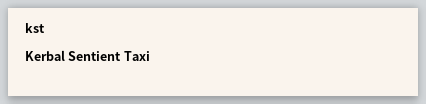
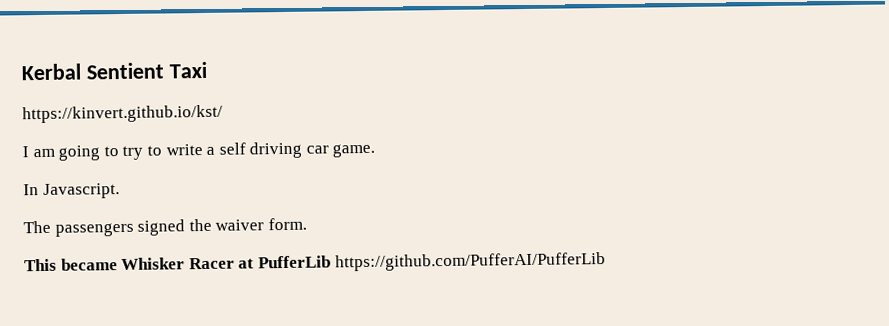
- kst
+ https://kinvert.github.io/kst/
+ I am going to try to write a self driving car game.
+ In Javascript.
+ The passengers signed the waiver form.
+ This became Whisker Racer at PufferLib https://github.com/PufferAI/PufferLib

